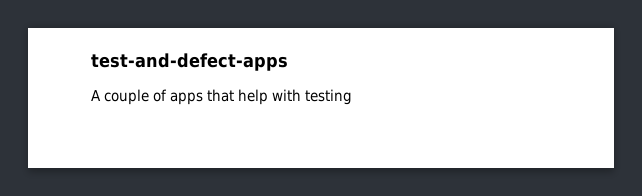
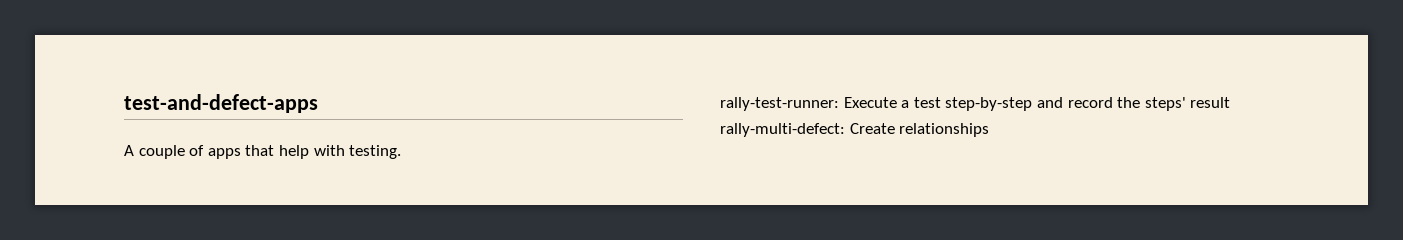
- A couple of apps that help with testing
+ A couple of apps that help with testing.
+ rally-test-runner: Execute a test step-by-step and record the steps' result rally-multi-defect: Create relationships

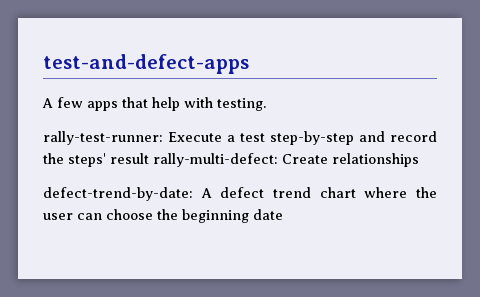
- A couple of apps that help with testing.
+ A few apps that help with testing.
+ defect-trend-by-date: A defect trend chart where the user can choose the beginning date

